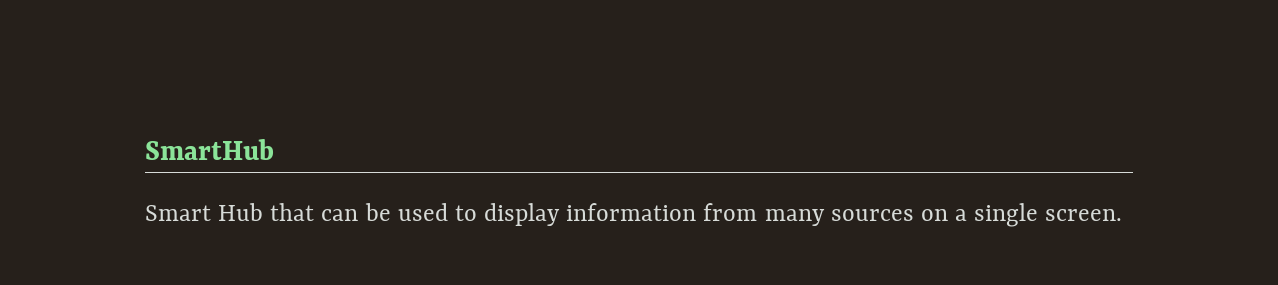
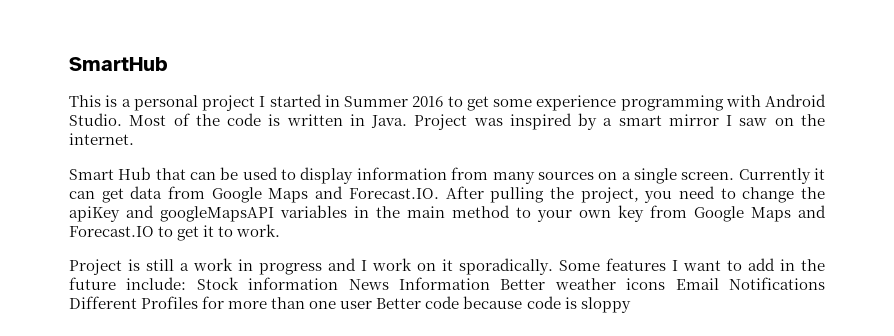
+ This is a personal project I started in Summer 2016 to get some experience programming with Android Studio. Most of the code is written in Java. Project was inspired by a smart mirror I saw on the internet.
+ Currently it can get data from Google Maps and Forecast.IO. After pulling the project, you need to change the apiKey and googleMapsAPI variables in the main method to your own key from Google Maps and Forecast.IO to get it to work.
+ Project is still a work in progress and I work on it sporadically. Some features I want to add in the future include: Stock information News Information Better weather icons Email Notifications Different Profiles for more than one user Better code because code is sloppy

